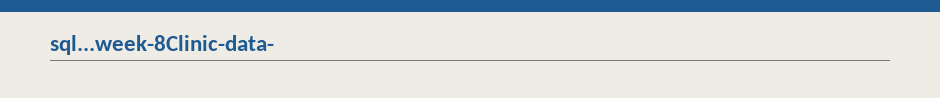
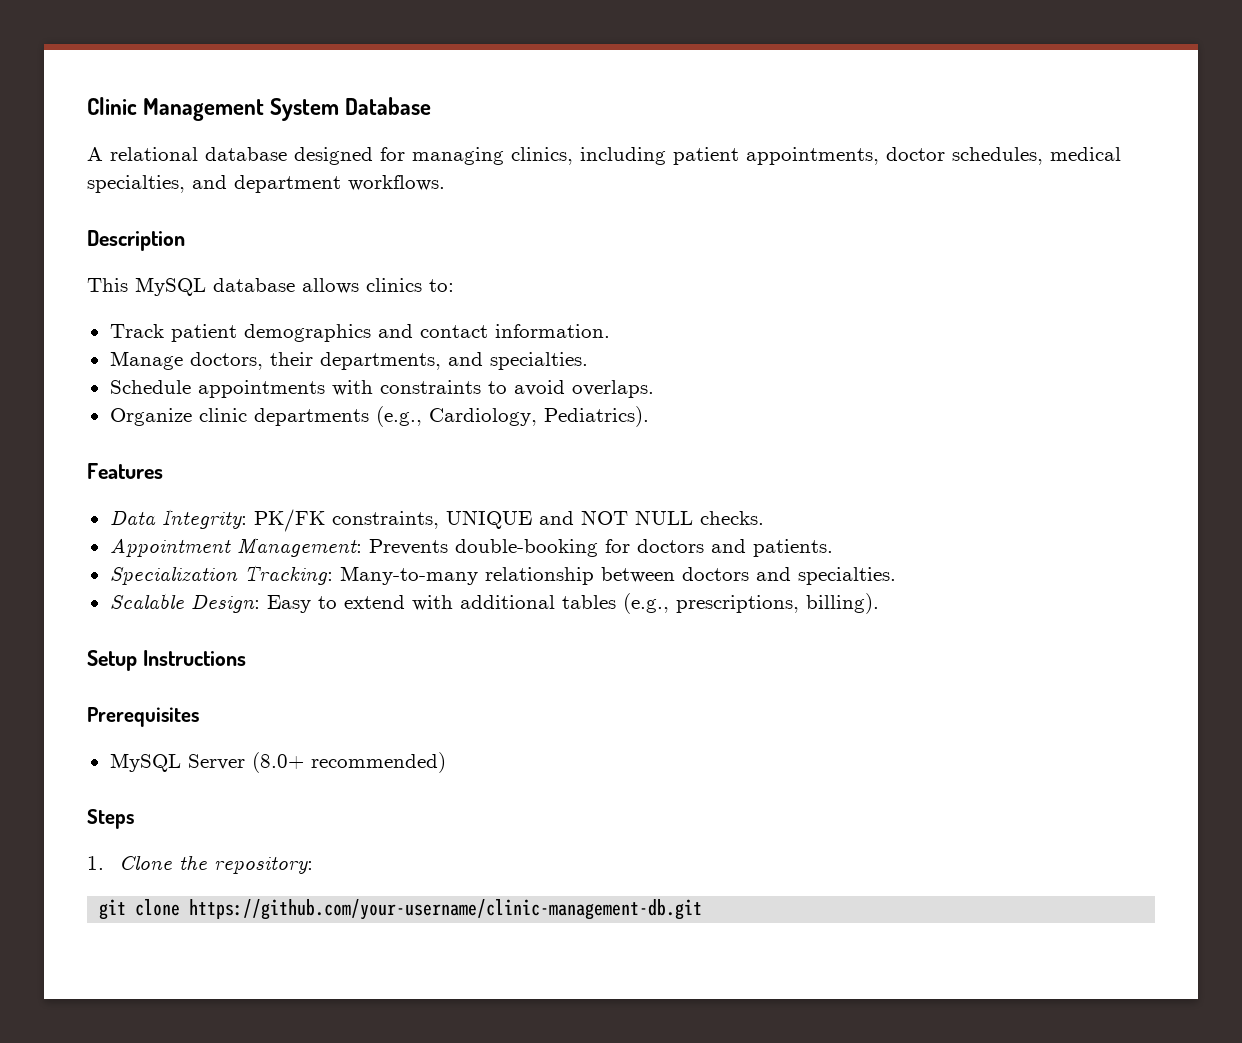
- sql...week-8Clinic-data-
+ Clinic Management System Database
+ A relational database designed for managing clinics, including patient appointments, doctor schedules, medical specialties, and department workflows.
+ Description
+ This MySQL database allows clinics to:
+ Track patient demographics and contact information.
+ Manage doctors, their departments, and specialties.
+ Schedule appointments with constraints to avoid overlaps.
+ Organize clinic departments (e.g., Cardiology, Pediatrics).
+ Features
+ Data Integrity: PK/FK constraints, UNIQUE and NOT NULL checks.
+ Appointment Management: Prevents double-booking for doctors and patients.
+ Specialization Tracking: Many-to-many relationship between doctors and specialties.
+ Scalable Design: Easy to extend with additional tables (e.g., prescriptions, billing).
+ Setup Instructions
+ Prerequisites
+ MySQL Server (8.0+ recommended)
+ Steps
+ 1. Clone the repository:
+ git clone https://github.com/your-username/clinic-management-db.git

